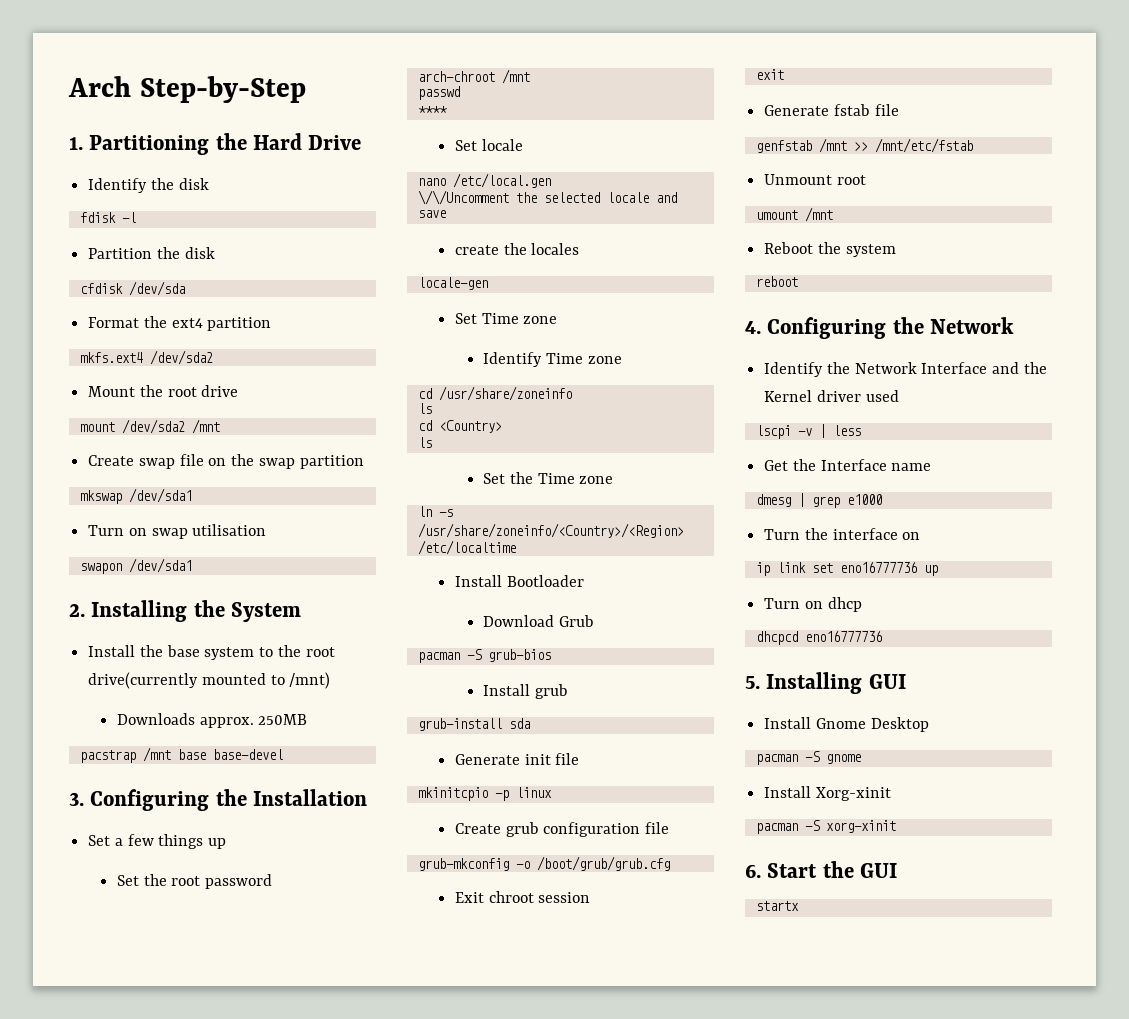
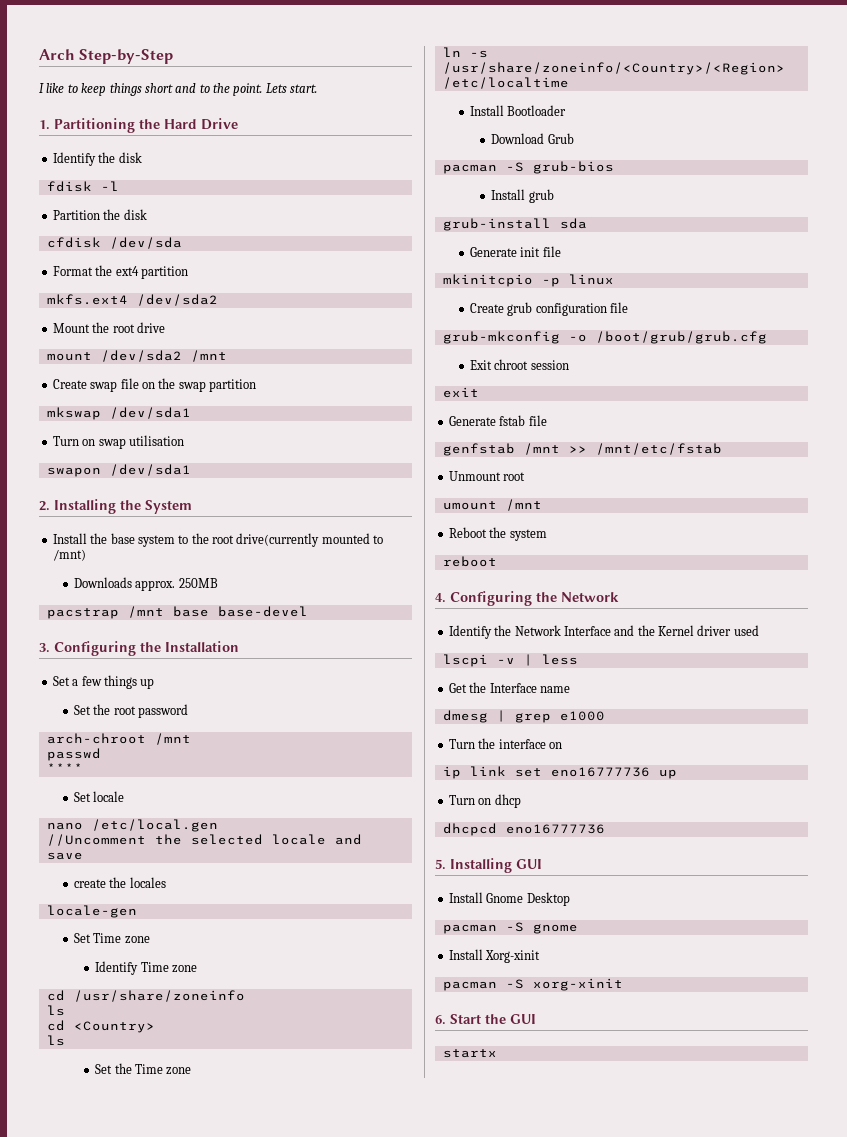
+ I like to keep things short and to the point. Lets start.
- \/\/Uncomment the selected locale and save
+ //Uncomment the selected locale and save

